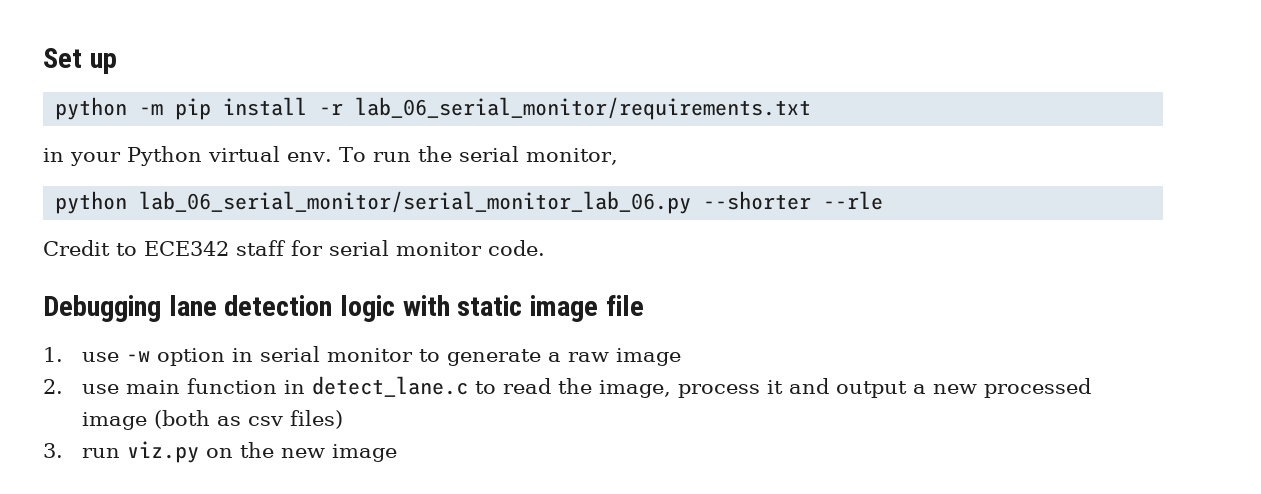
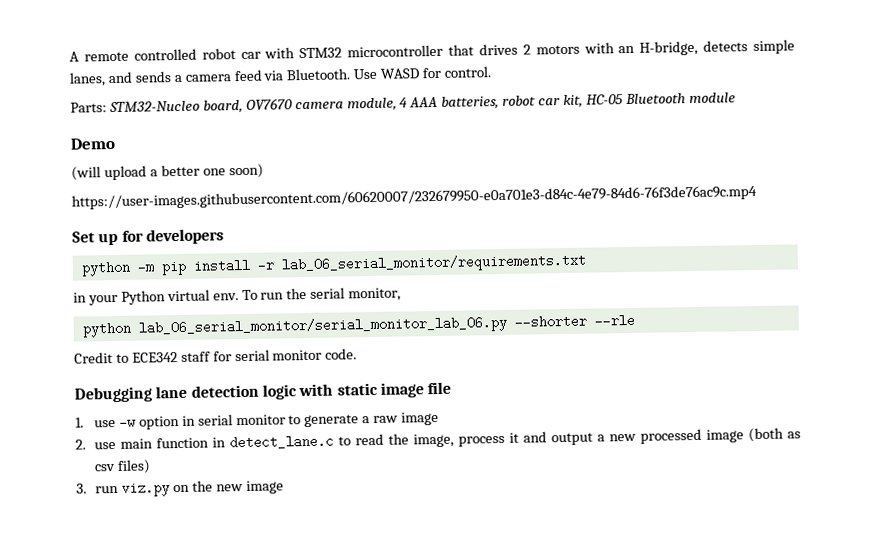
+ A remote controlled robot car with STM32 microcontroller that drives 2 motors with an H-bridge, detects simple lanes, and sends a camera feed via Bluetooth. Use WASD for control.
+ Parts: STM32-Nucleo board, OV7670 camera module, 4 AAA batteries, robot car kit, HC-05 Bluetooth module
+ Demo
+ (will upload a better one soon)
+ https://user-images.githubusercontent.com/60620007/232679950-e0a701e3-d84c-4e79-84d6-76f3de76ac9c.mp4
- Set up
+ Set up for developers

